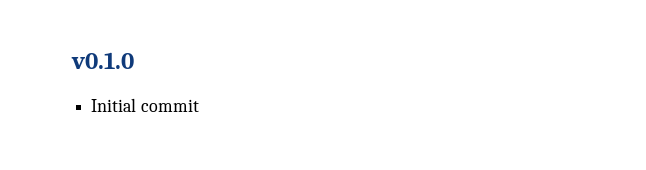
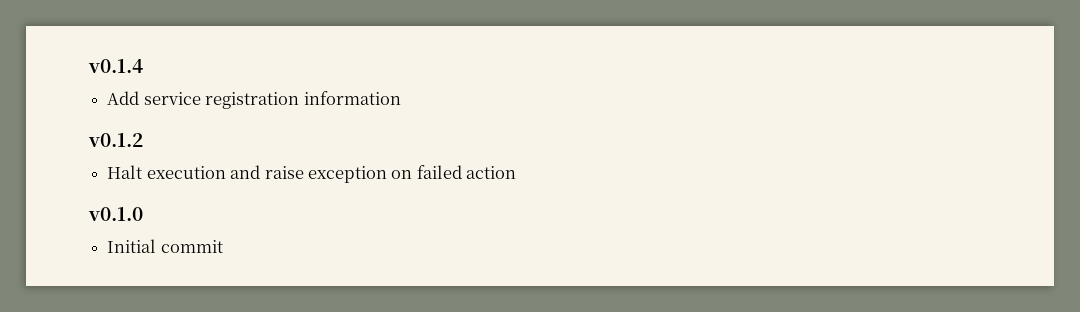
+ v0.1.4
+ Add service registration information
+ v0.1.2
+ Halt execution and raise exception on failed action

